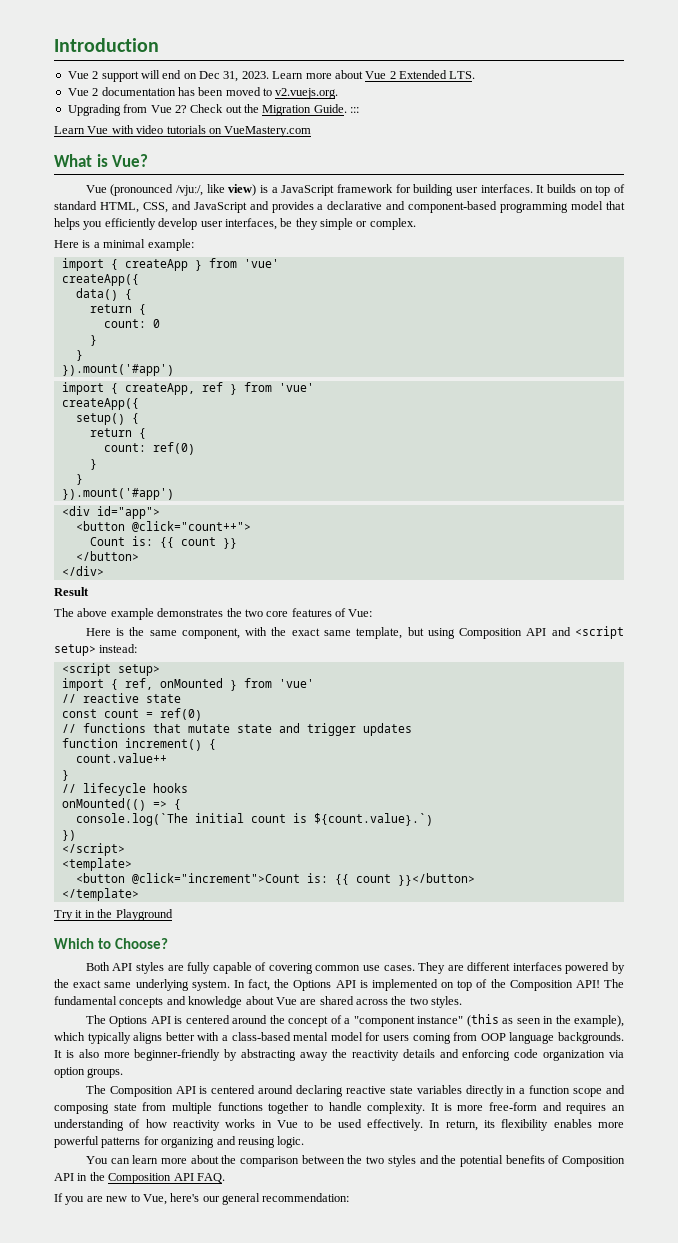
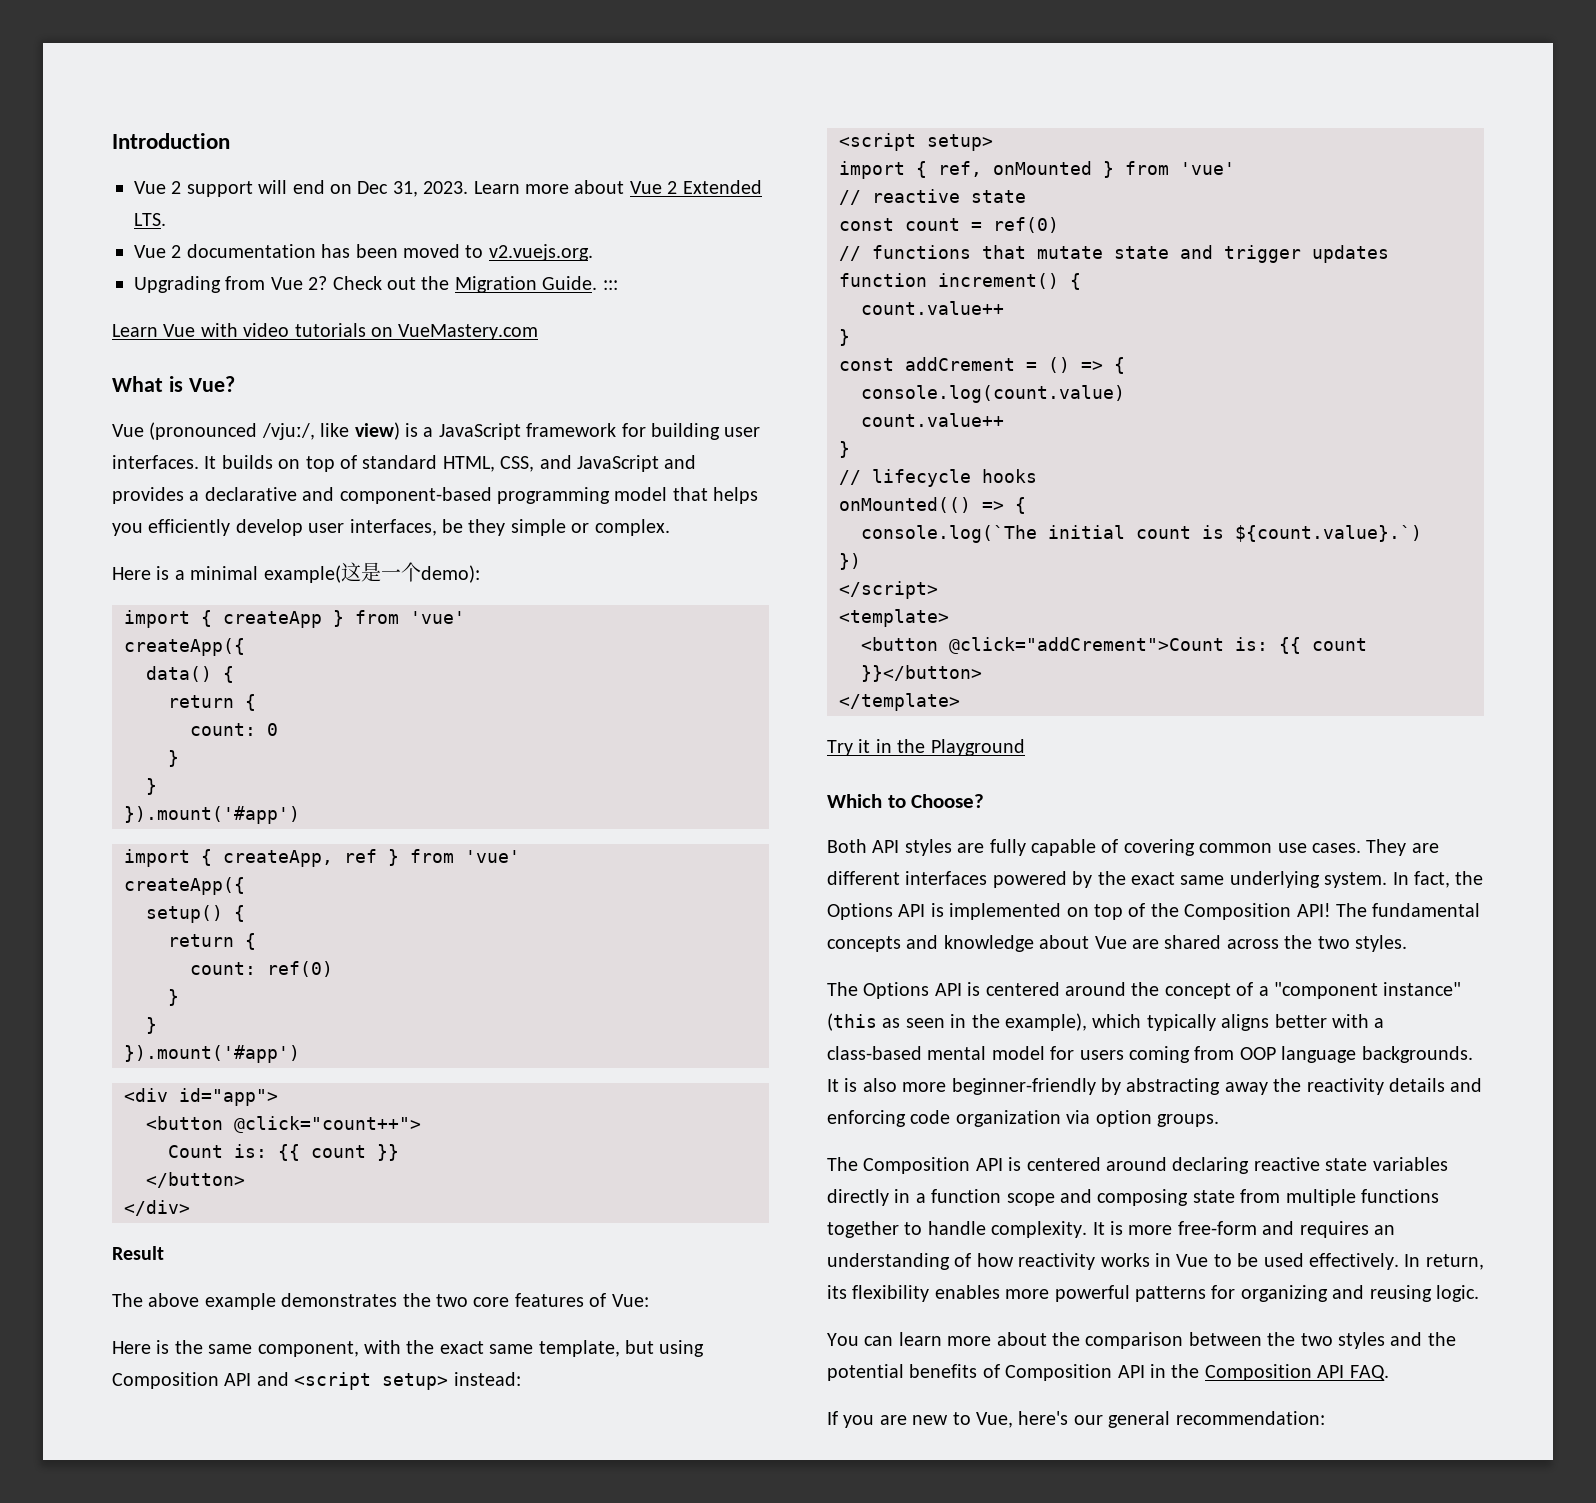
- Here is a minimal example:
+ Here is a minimal example(这是一个demo):
+ const addCrement = () => {
+ console.log(count.value)
+ count.value++
+ }
- <button @click="increment">Count is: {{ count }}</button>
+ <button @click="addCrement">Count is: {{ count }}</button>

